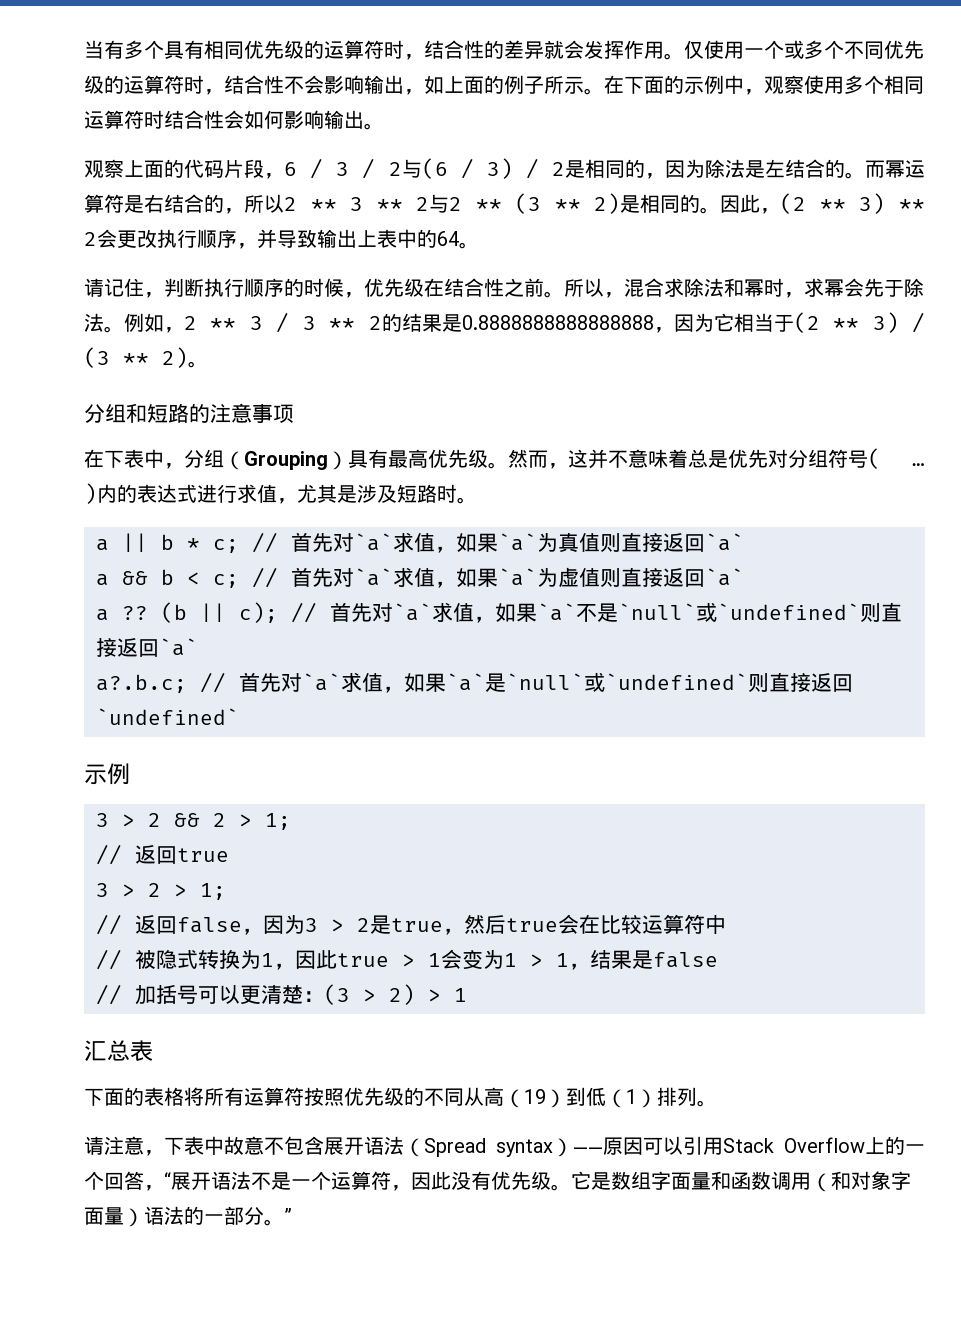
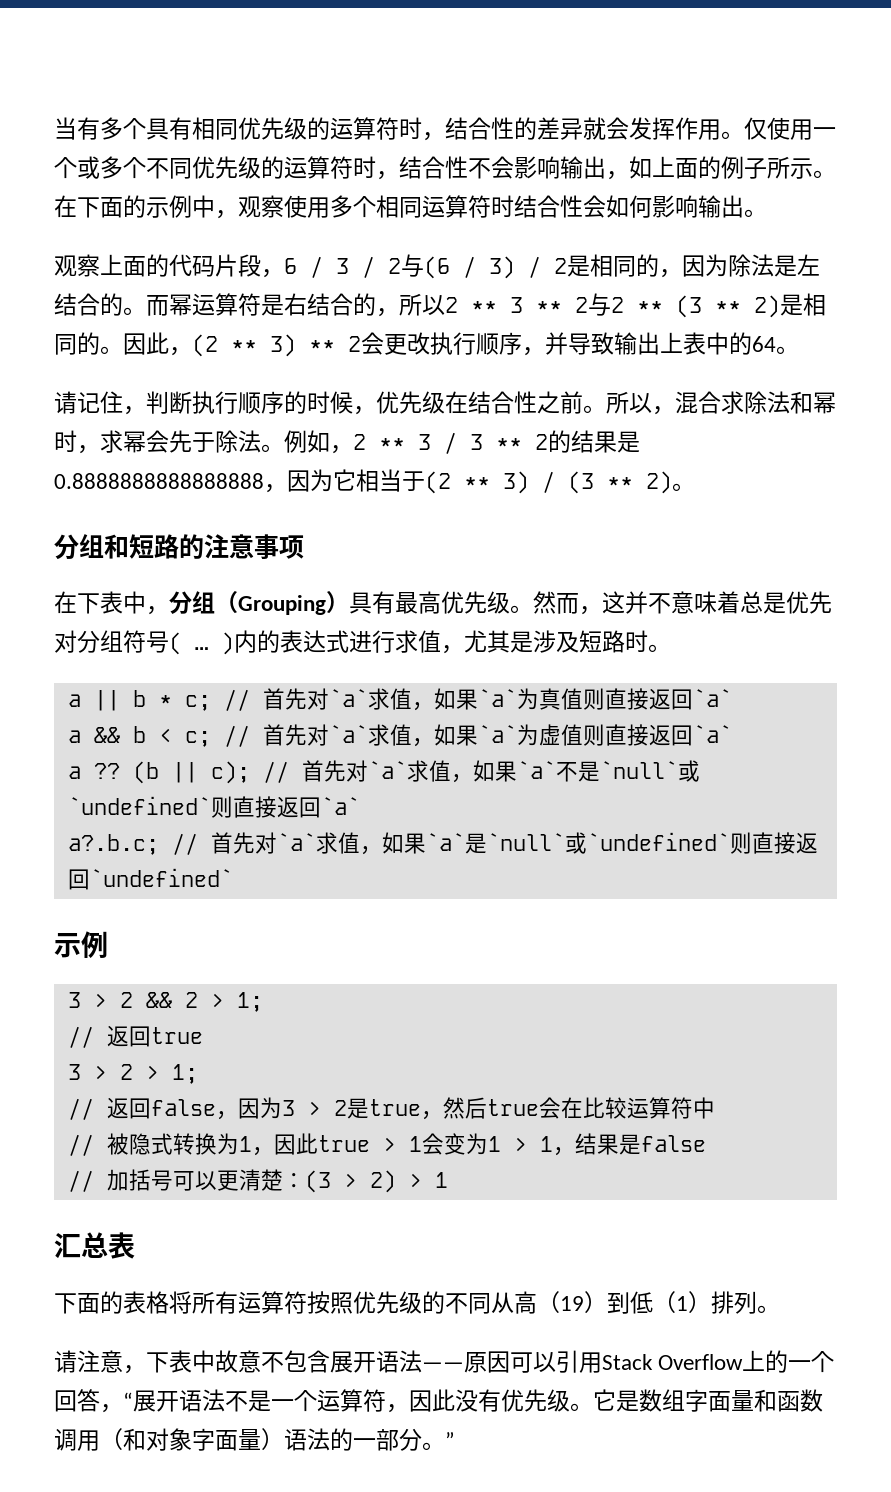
- 请注意，下表中故意不包含展开语法（Spread syntax）——原因可以引用Stack Overflow上的一个回答，“展开语法不是一个运算符，因此没有优先级。
+ 请注意，下表中故意不包含展开语法——原因可以引用Stack Overflow上的一个回答，“展开语法不是一个运算符，因此没有优先级。

